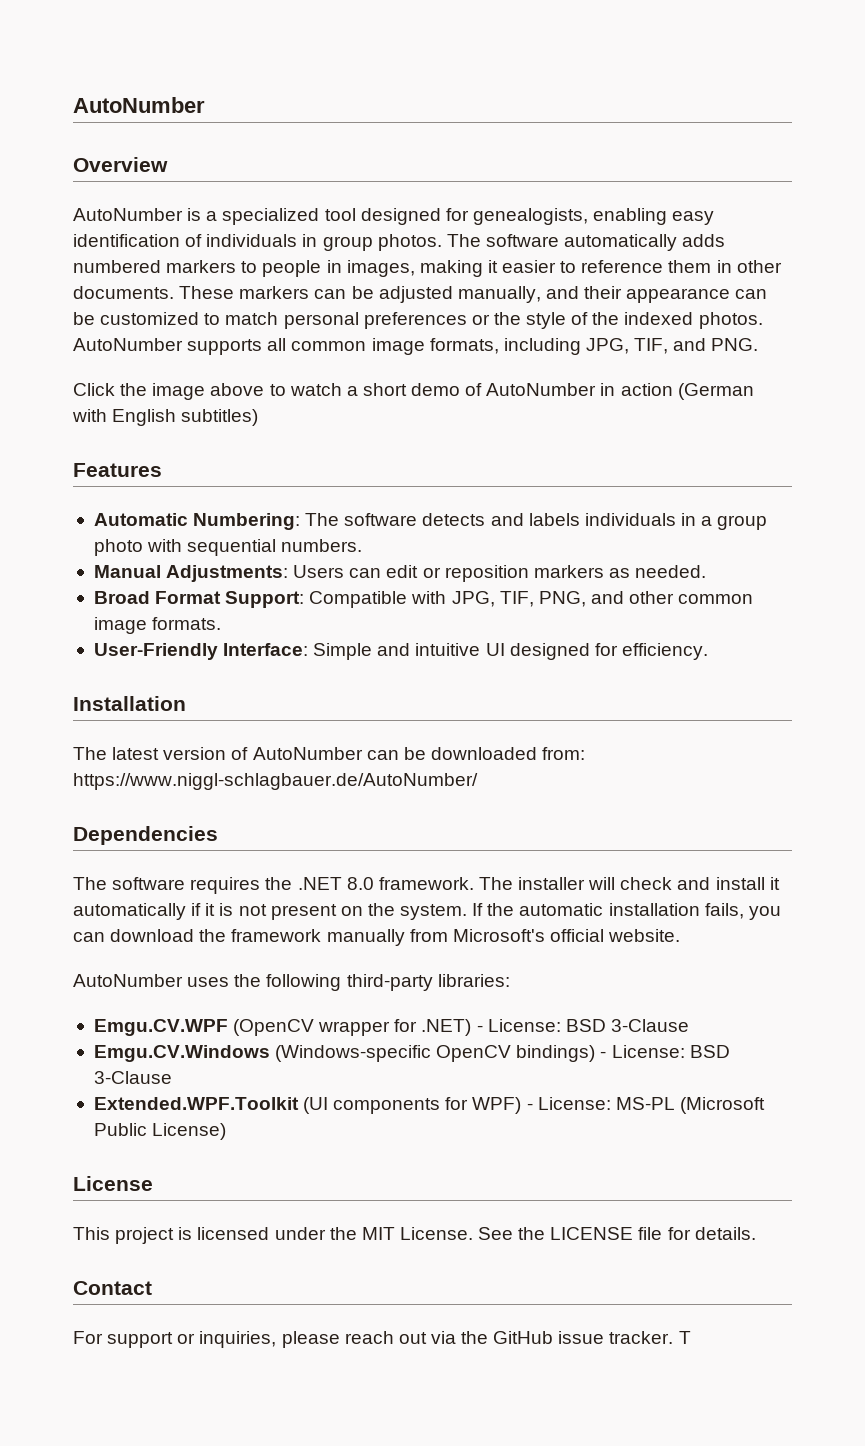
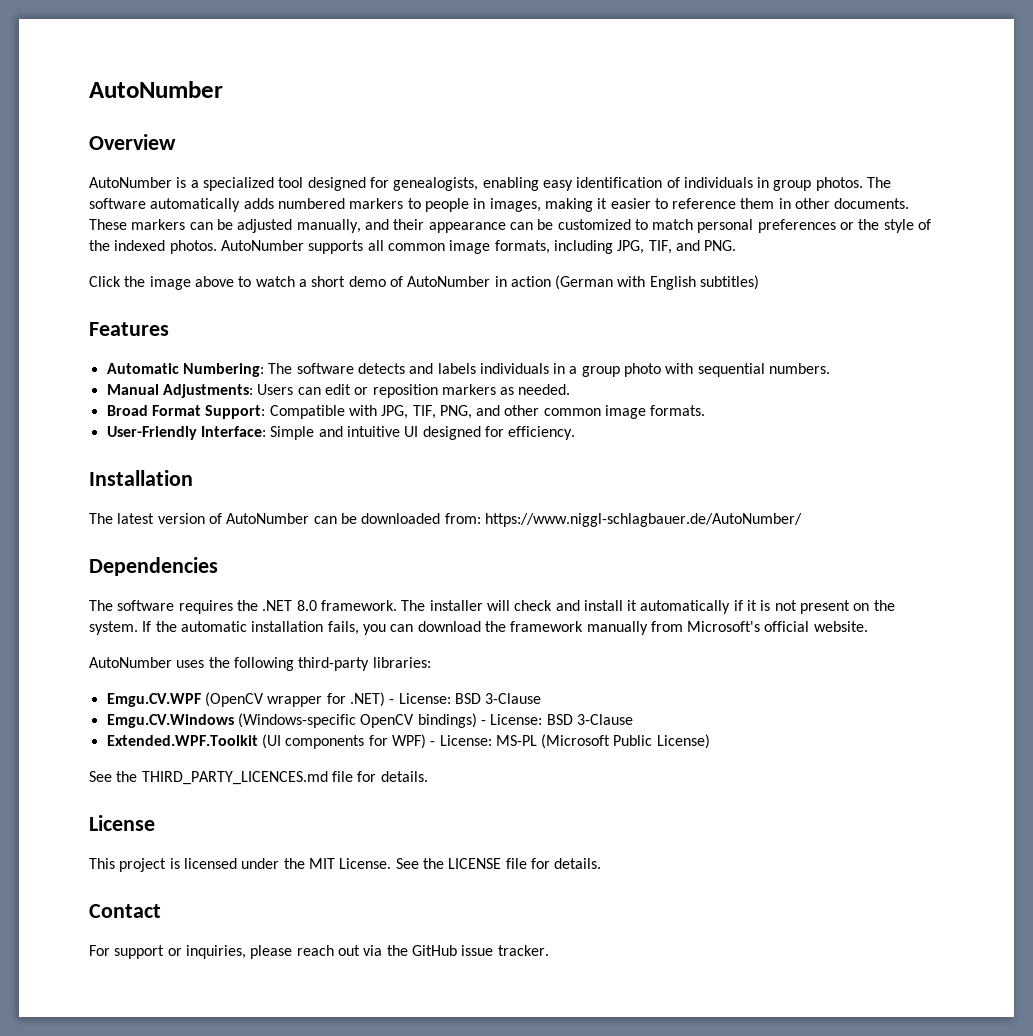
+ See the THIRD_PARTY_LICENCES.md file for details.
- T

